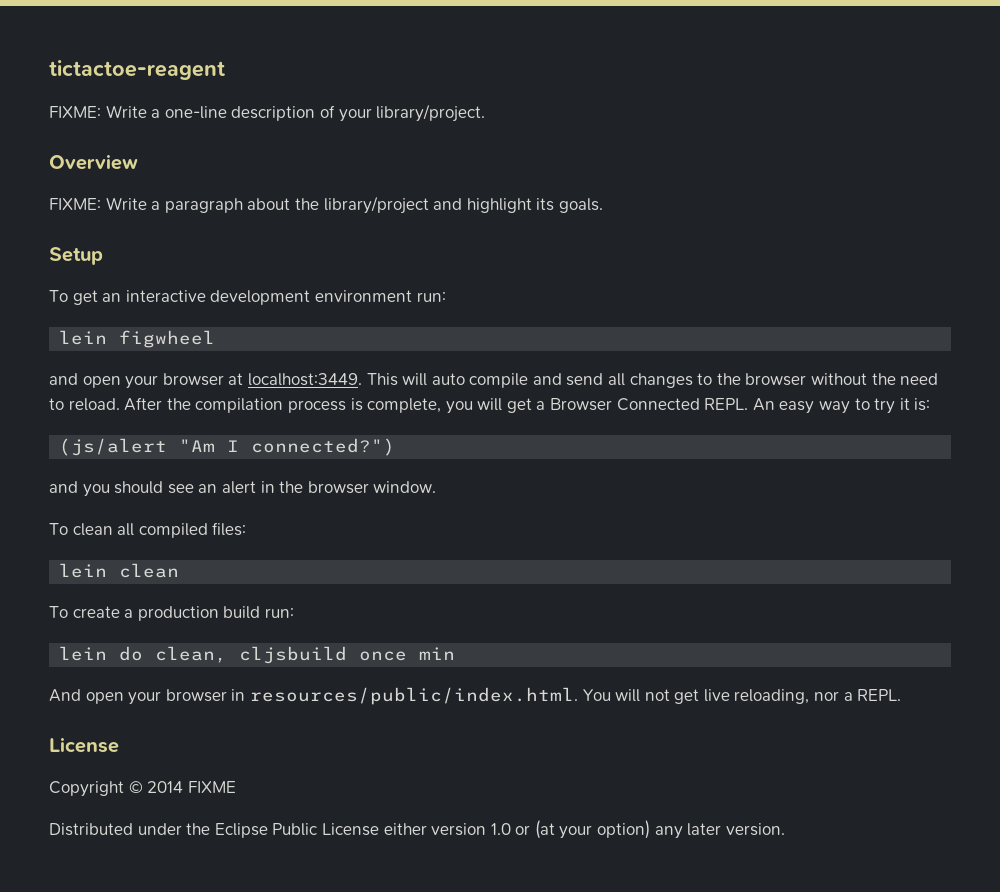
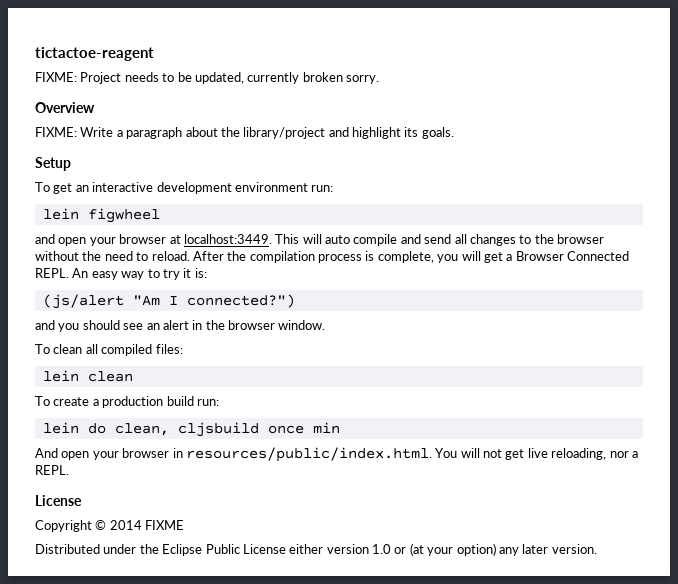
- FIXME: Write a one-line description of your library/project.
+ FIXME: Project needs to be updated, currently broken sorry.

